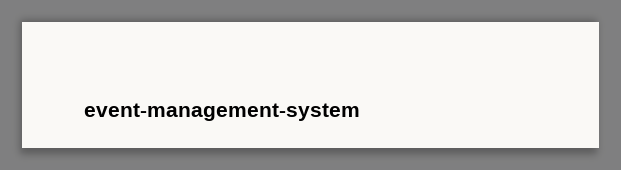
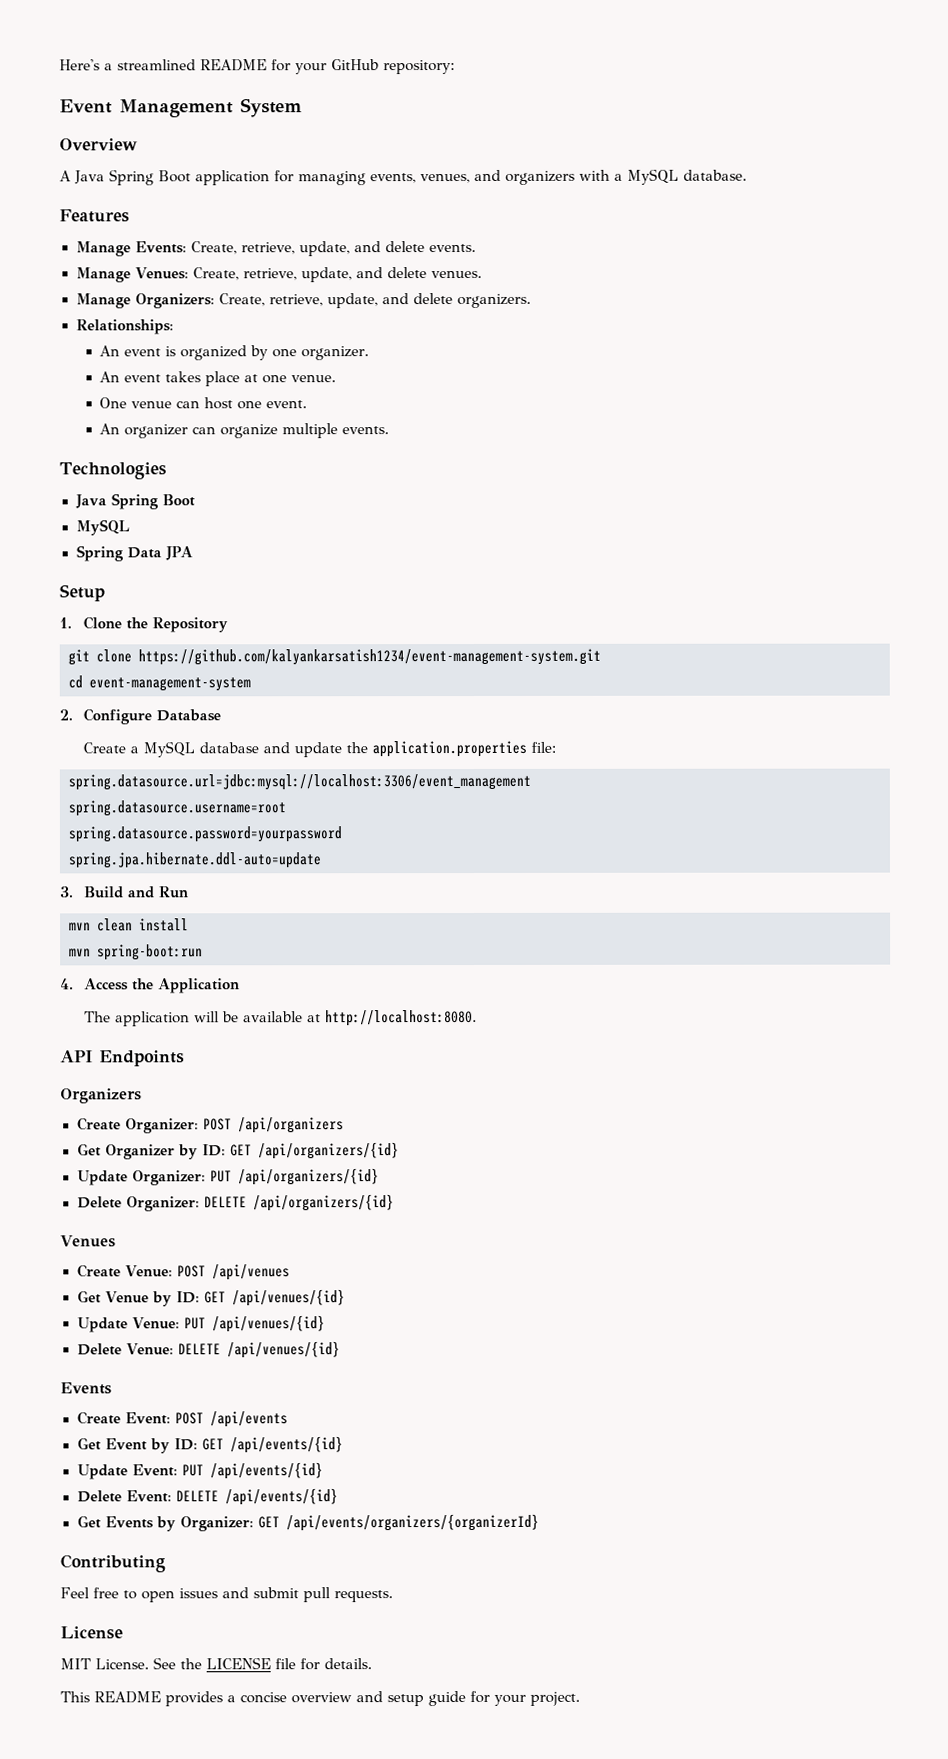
- event-management-system
+ Here's a streamlined README for your GitHub repository:
+ Event Management System
+ Overview
+ A Java Spring Boot application for managing events, venues, and organizers with a MySQL database.
+ Features
+ Manage Events: Create, retrieve, update, and delete events.
+ Manage Venues: Create, retrieve, update, and delete venues.
+ Manage Organizers: Create, retrieve, update, and delete organizers.
+ Relationships:
+ An event is organized by one organizer.
+ An event takes place at one venue.
+ One venue can host one event.
+ An organizer can organize multiple events.
+ Technologies
+ Java Spring Boot
+ MySQL
+ Spring Data JPA
+ Setup
+ 1. Clone the Repository
+ git clone https://github.com/kalyankarsatish1234/event-management-system.git
+ cd event-management-system
+ 2. Configure Database
+ Create a MySQL database and update the application.properties file:
+ spring.datasource.url=jdbc:mysql://localhost:3306/event_management
+ spring.datasource.username=root
+ spring.datasource.password=yourpassword
+ spring.jpa.hibernate.ddl-auto=update
+ 3. Build and Run
+ mvn clean install
+ mvn spring-boot:run
+ 4. Access the Application
+ The application will be available at http://localhost:8080.
+ API Endpoints
+ Organizers
+ Create Organizer: POST /api/organizers
+ Get Organizer by ID: GET /api/organizers/{id}
+ Update Organizer: PUT /api/organizers/{id}
+ Delete Organizer: DELETE /api/organizers/{id}
+ Venues
+ Create Venue: POST /api/venues
+ Get Venue by ID: GET /api/venues/{id}
+ Update Venue: PUT /api/venues/{id}
+ Delete Venue: DELETE /api/venues/{id}
+ Events
+ Create Event: POST /api/events
+ Get Event by ID: GET /api/events/{id}
+ Update Event: PUT /api/events/{id}
+ Delete Event: DELETE /api/events/{id}
+ Get Events by Organizer: GET /api/events/organizers/{organizerId}
+ Contributing
+ Feel free to open issues and submit pull requests.
+ License
+ MIT License. See the LICENSE file for details.
+ This README provides a concise overview and setup guide for your project.

